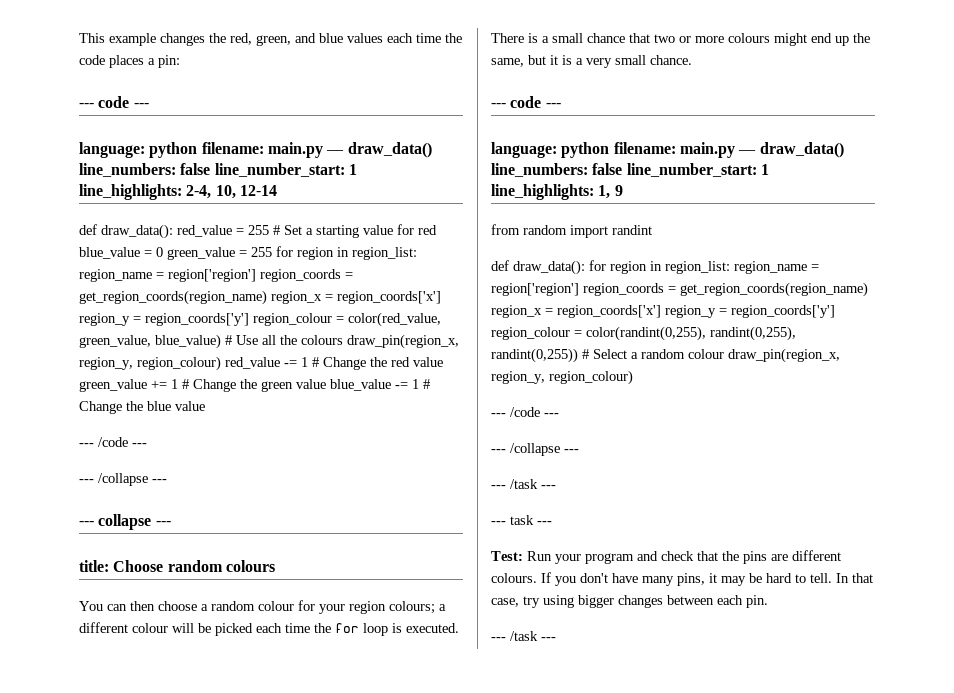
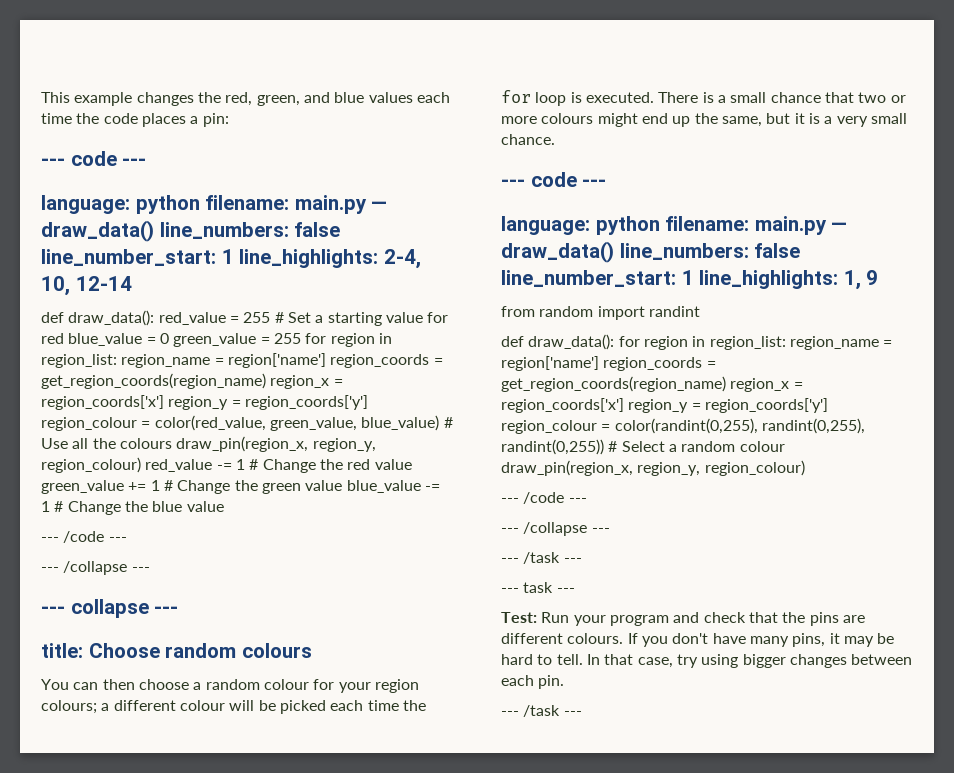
- region_name = region['region'] region_coords = get_region_coords(region_name) region_x = region_coords['x'] region_y = region_coords['y'] region_colour = color(red_value, green_value, blue_value) # Use all the colours draw_pin(region_x, region_y, region_colour) red_value -= 1 # Change the red value green_value += 1 # Change the green value blue_value -= 1 # Change the blue value
+ region_name = region['name'] region_coords = get_region_coords(region_name) region_x = region_coords['x'] region_y = region_coords['y'] region_colour = color(red_value, green_value, blue_value) # Use all the colours draw_pin(region_x, region_y, region_colour) red_value -= 1 # Change the red value green_value += 1 # Change the green value blue_value -= 1 # Change the blue value
- def draw_data(): for region in region_list: region_name = region['region'] region_coords = get_region_coords(region_name) region_x = region_coords['x'] region_y = region_coords['y'] region_colour = color(randint(0,255), randint(0,255), randint(0,255)) # Select a random colour draw_pin(region_x, region_y, region_colour)
+ def draw_data(): for region in region_list: region_name = region['name'] region_coords = get_region_coords(region_name) region_x = region_coords['x'] region_y = region_coords['y'] region_colour = color(randint(0,255), randint(0,255), randint(0,255)) # Select a random colour draw_pin(region_x, region_y, region_colour)

